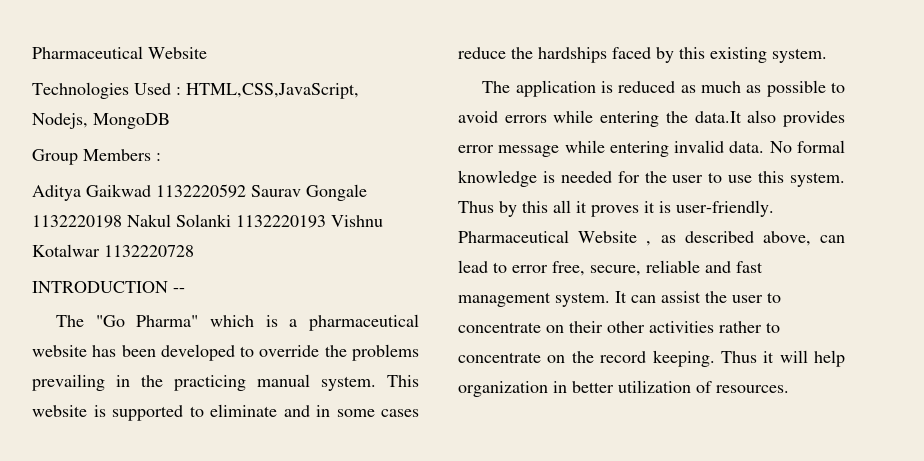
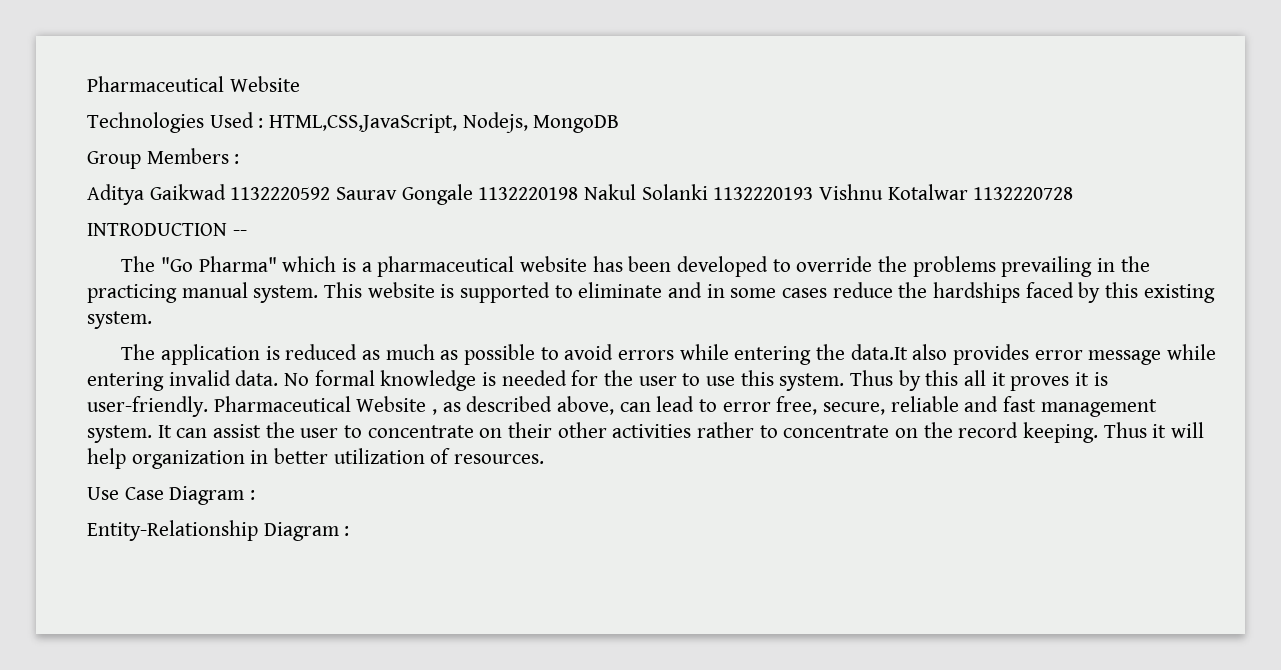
+ Use Case Diagram :
+ Entity-Relationship Diagram :

